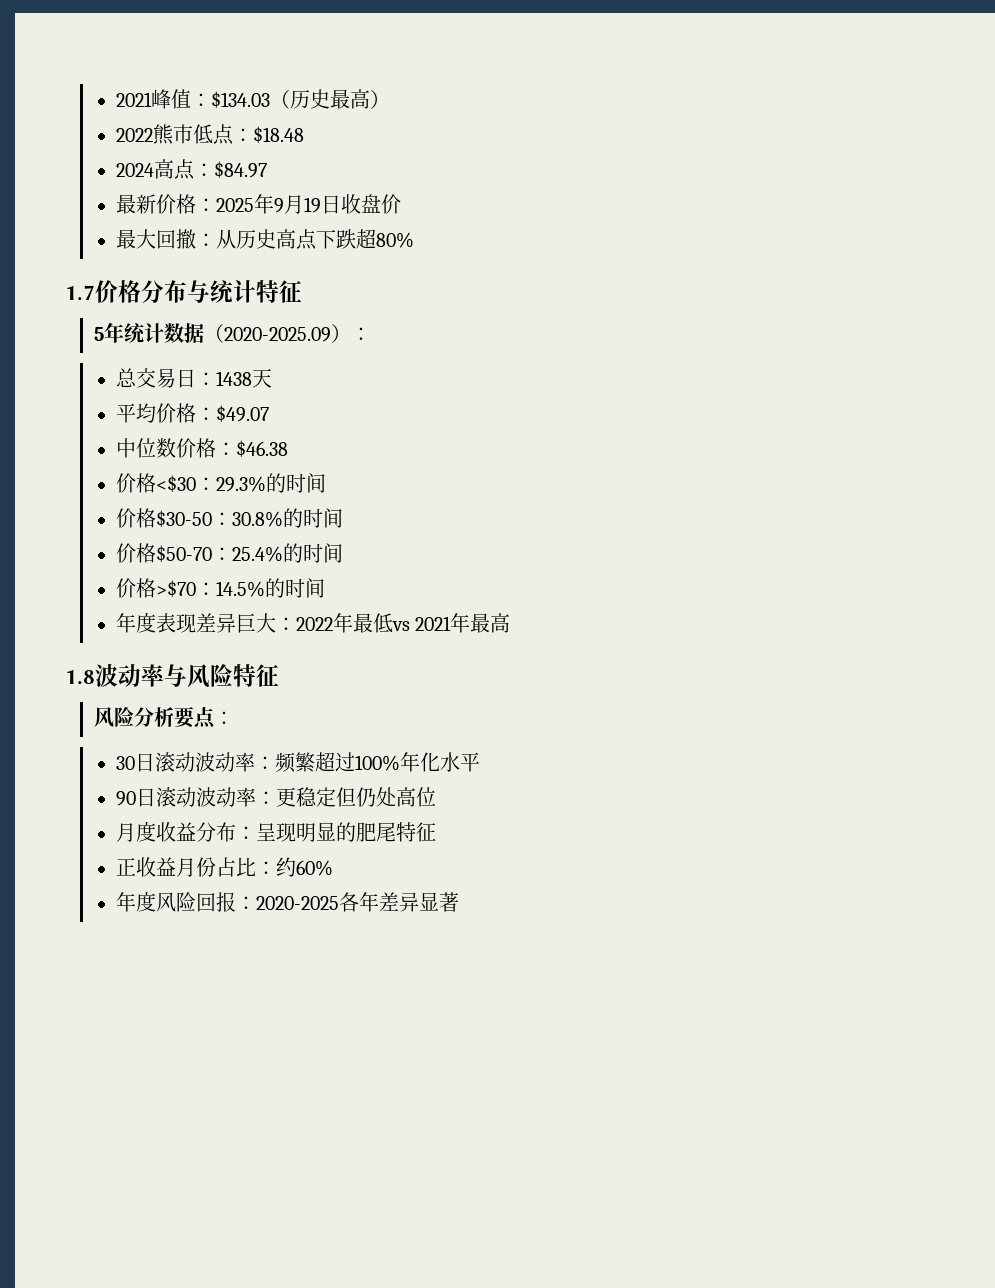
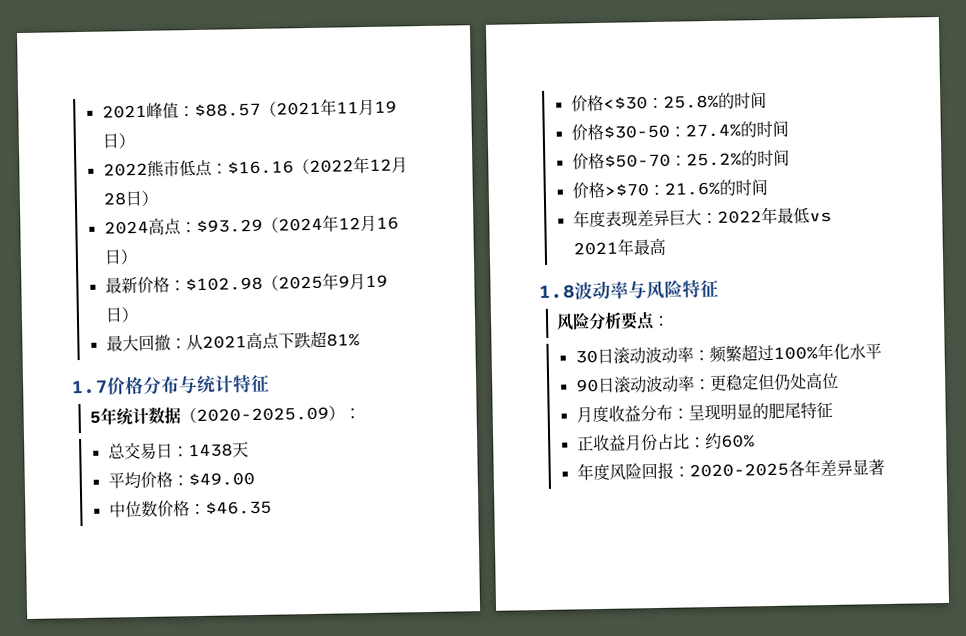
- 2021峰值：$134.03（历史最高）
- 2022熊市低点：$18.48
- 2024高点：$84.97
+ 2021峰值：$88.57（2021年11月19日）
+ 2022熊市低点：$16.16（2022年12月28日）
+ 2024高点：$93.29（2024年12月16日）
- 最新价格：2025年9月19日收盘价
+ 最新价格：$102.98（2025年9月19日）
- 最大回撤：从历史高点下跌超80%
+ 最大回撤：从2021高点下跌超81%
- 平均价格：$49.07
+ 平均价格：$49.00
- 中位数价格：$46.38
+ 中位数价格：$46.35
- 价格<$30：29.3%的时间
+ 价格<$30：25.8%的时间
- 价格$30-50：30.8%的时间
+ 价格$30-50：27.4%的时间
- 价格$50-70：25.4%的时间
+ 价格$50-70：25.2%的时间
- 价格>$70：14.5%的时间
+ 价格>$70：21.6%的时间

